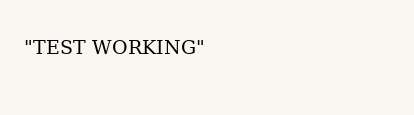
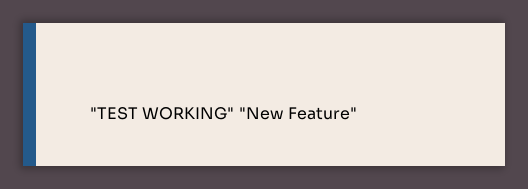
- "TEST WORKING"
+ "TEST WORKING" "New Feature"

